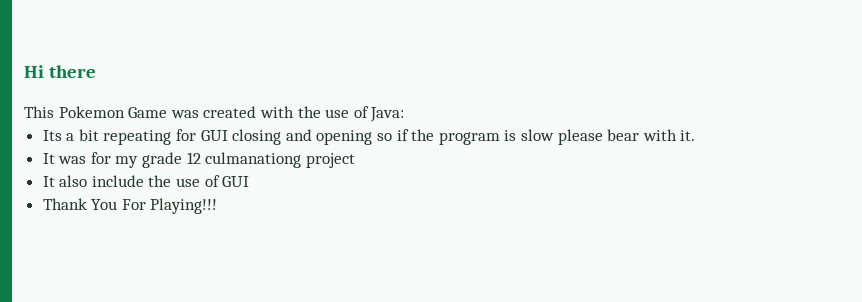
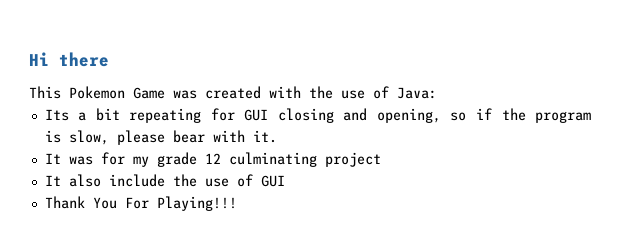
- Its a bit repeating for GUI closing and opening so if the program is slow please bear with it.
+ Its a bit repeating for GUI closing and opening, so if the program is slow, please bear with it.
- It was for my grade 12 culmanationg project
+ It was for my grade 12 culminating project

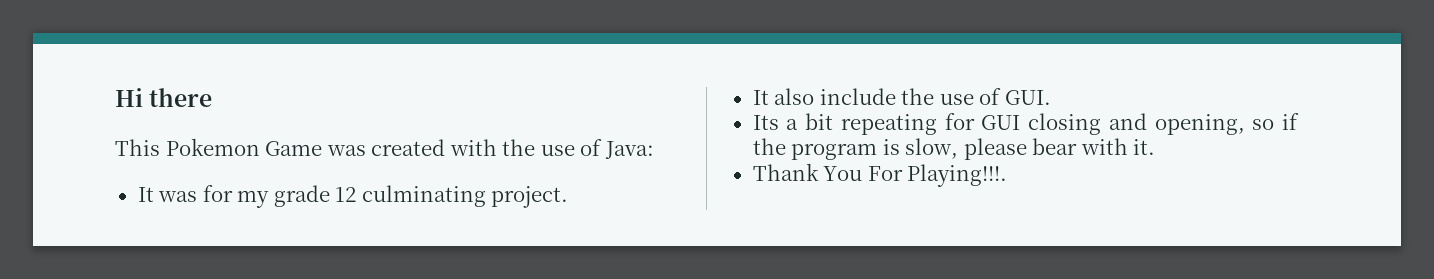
+ It was for my grade 12 culminating project.
+ It also include the use of GUI.
- It was for my grade 12 culminating project
- It also include the use of GUI
- Thank You For Playing!!!
+ Thank You For Playing!!!.

